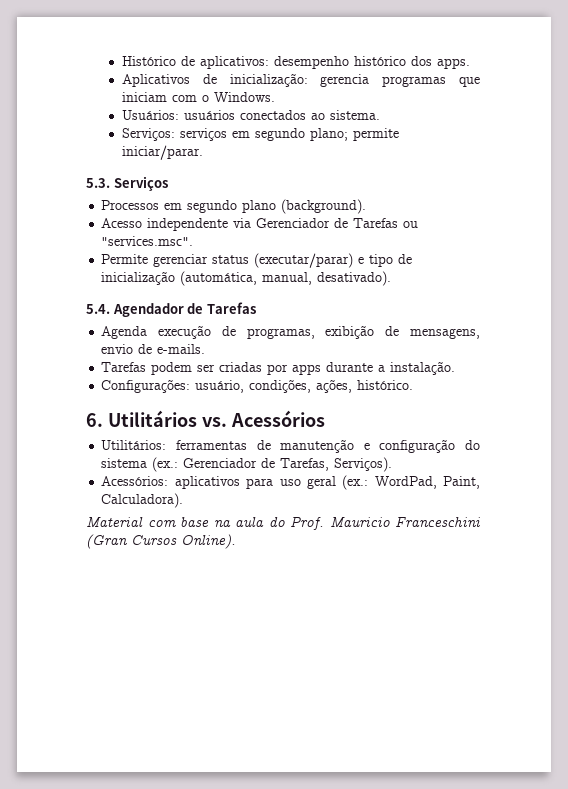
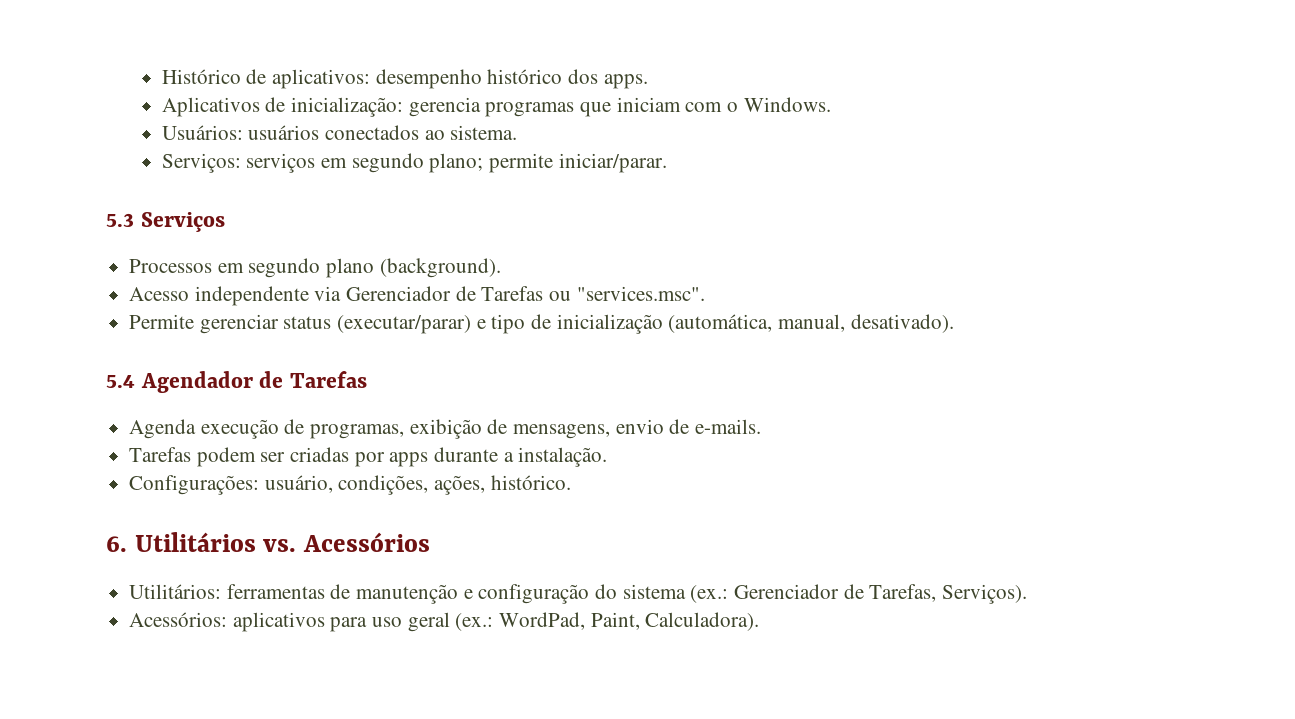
- 5.3. Serviços
+ 5.3 Serviços
- 5.4. Agendador de Tarefas
+ 5.4 Agendador de Tarefas
- Material com base na aula do Prof. Mauricio Franceschini (Gran Cursos Online).

